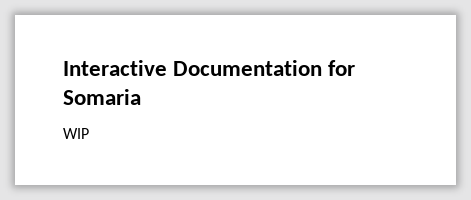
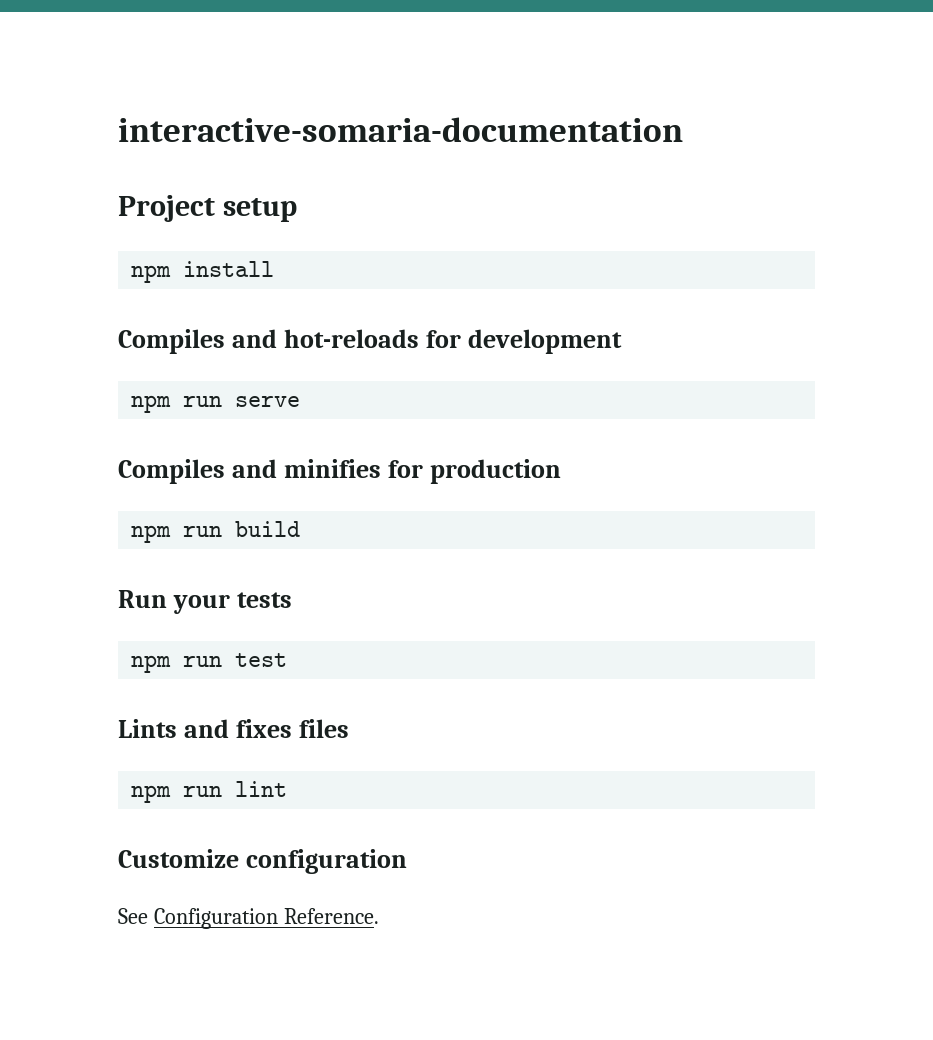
- Interactive Documentation for Somaria
- WIP
+ interactive-somaria-documentation
+ Project setup
+ npm install
+ Compiles and hot-reloads for development
+ npm run serve
+ Compiles and minifies for production
+ npm run build
+ Run your tests
+ npm run test
+ Lints and fixes files
+ npm run lint
+ Customize configuration
+ See Configuration Reference.

